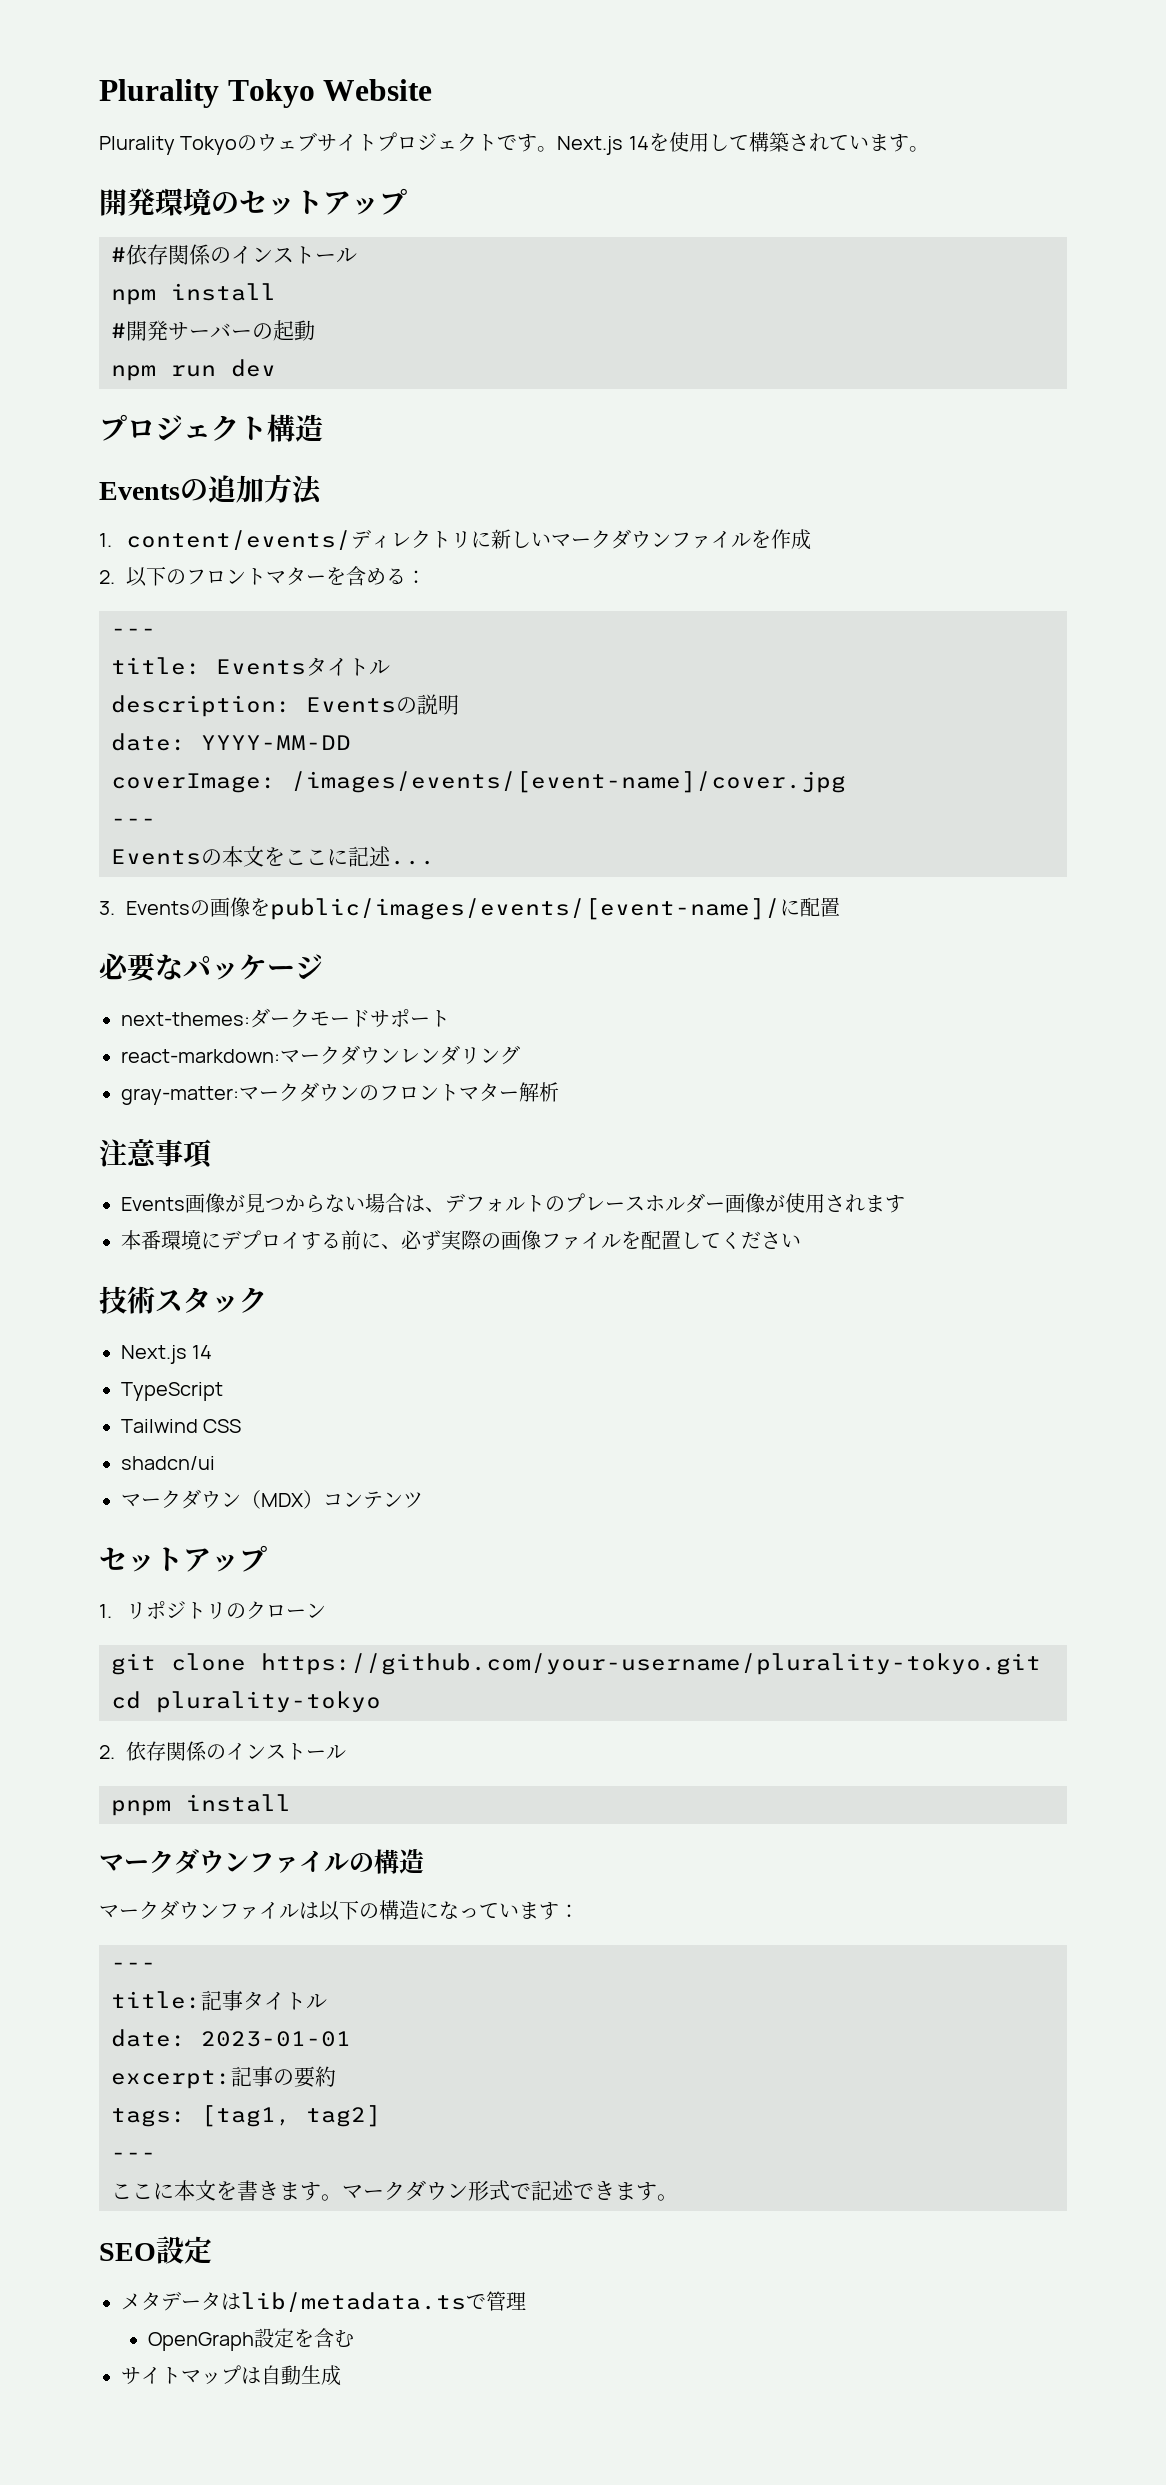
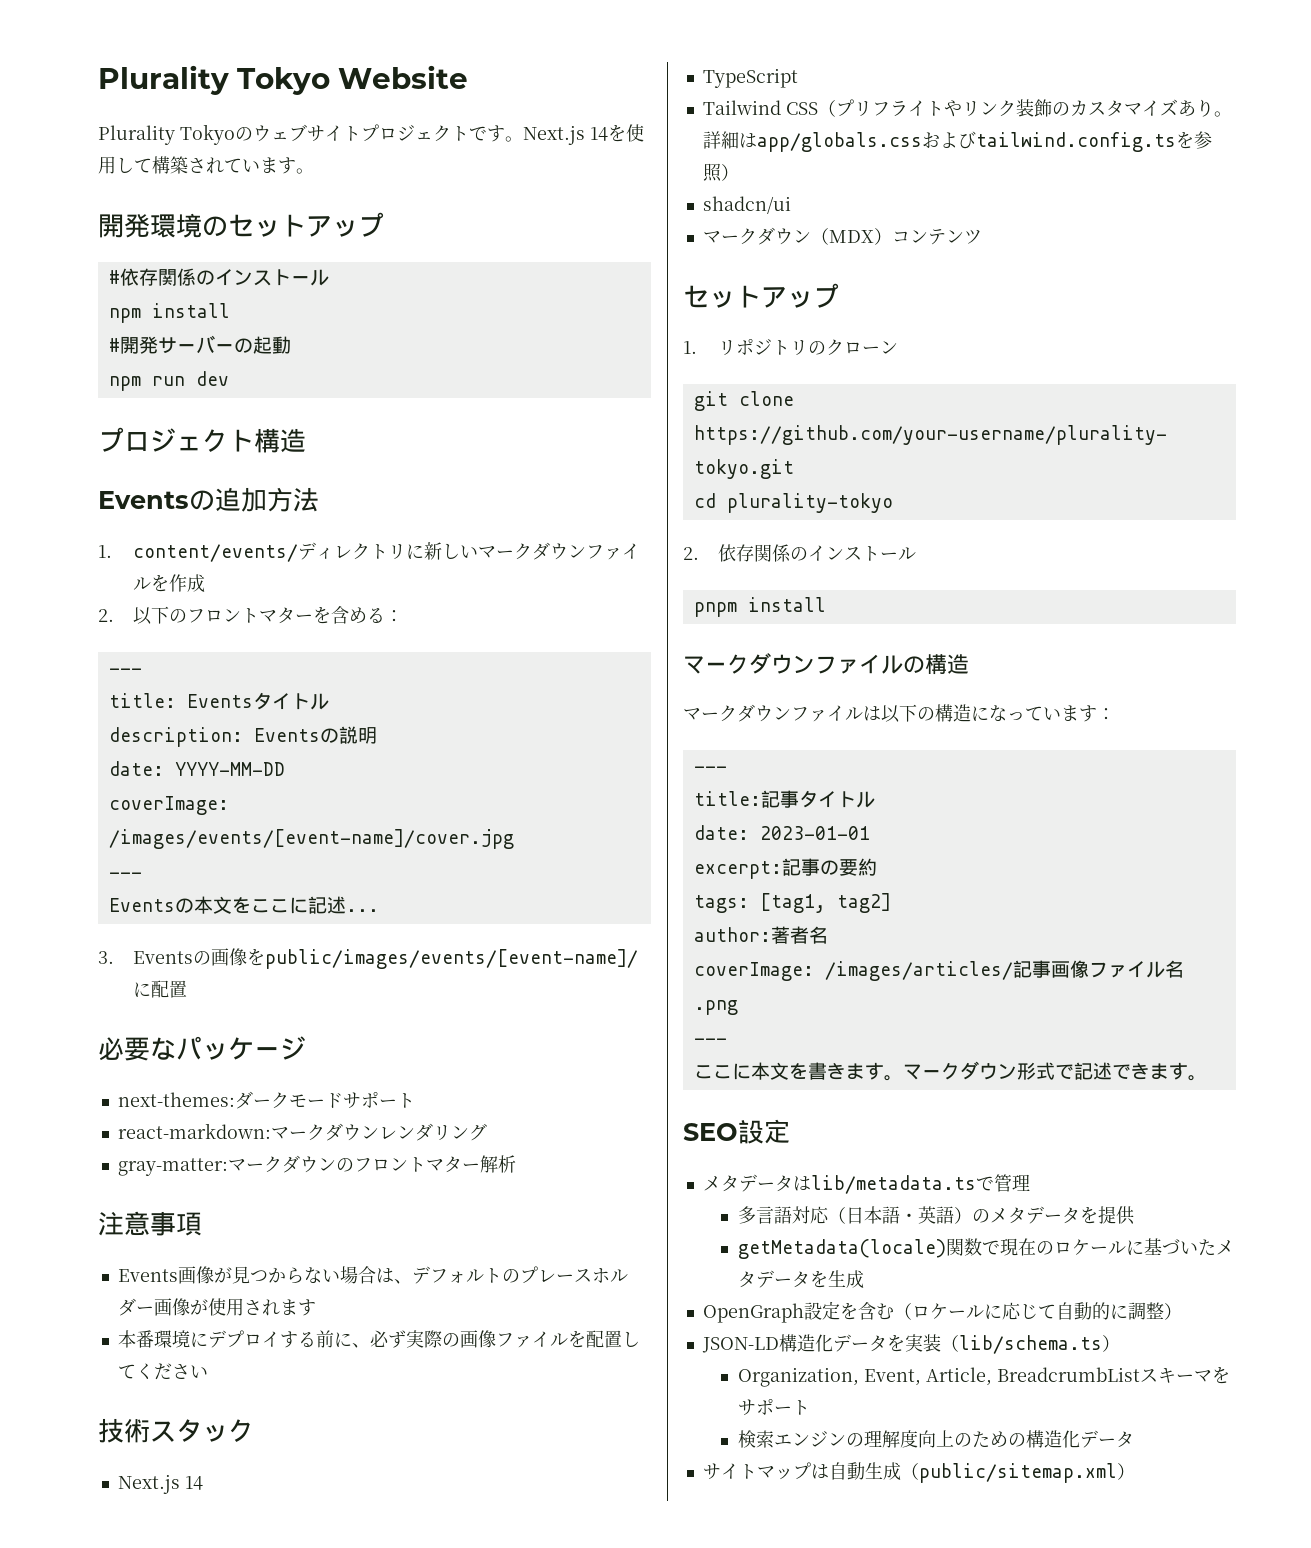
- Tailwind CSS
+ Tailwind CSS（プリフライトやリンク装飾のカスタマイズあり。詳細はapp/globals.cssおよびtailwind.config.tsを参照）
+ author:著者名
+ coverImage: /images/articles/記事画像ファイル名.png
- OpenGraph設定を含む
+ 多言語対応（日本語・英語）のメタデータを提供
+ getMetadata(locale)関数で現在のロケールに基づいたメタデータを生成
+ OpenGraph設定を含む（ロケールに応じて自動的に調整）
+ JSON-LD構造化データを実装（lib/schema.ts）
+ Organization, Event, Article, BreadcrumbListスキーマをサポート
+ 検索エンジンの理解度向上のための構造化データ
- サイトマップは自動生成
+ サイトマップは自動生成（public/sitemap.xml）

